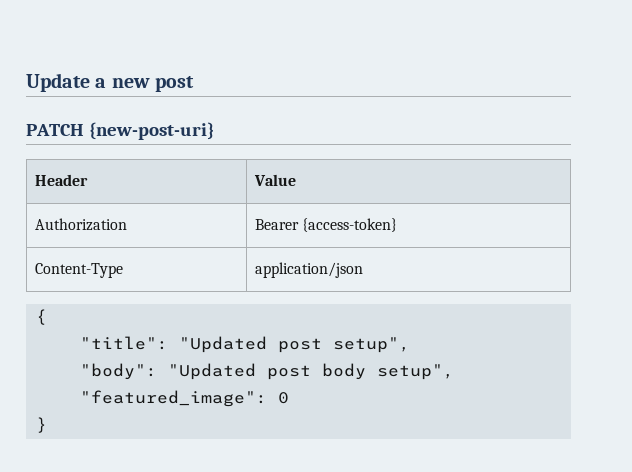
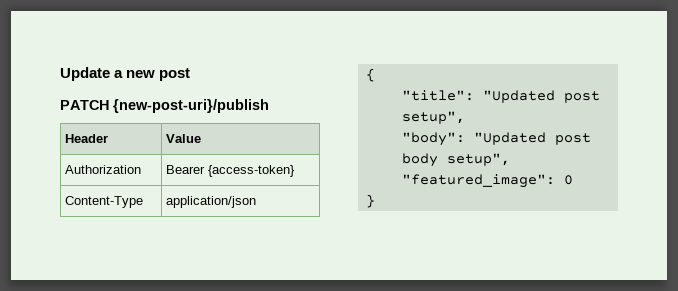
- PATCH {new-post-uri}
+ PATCH {new-post-uri}/publish

